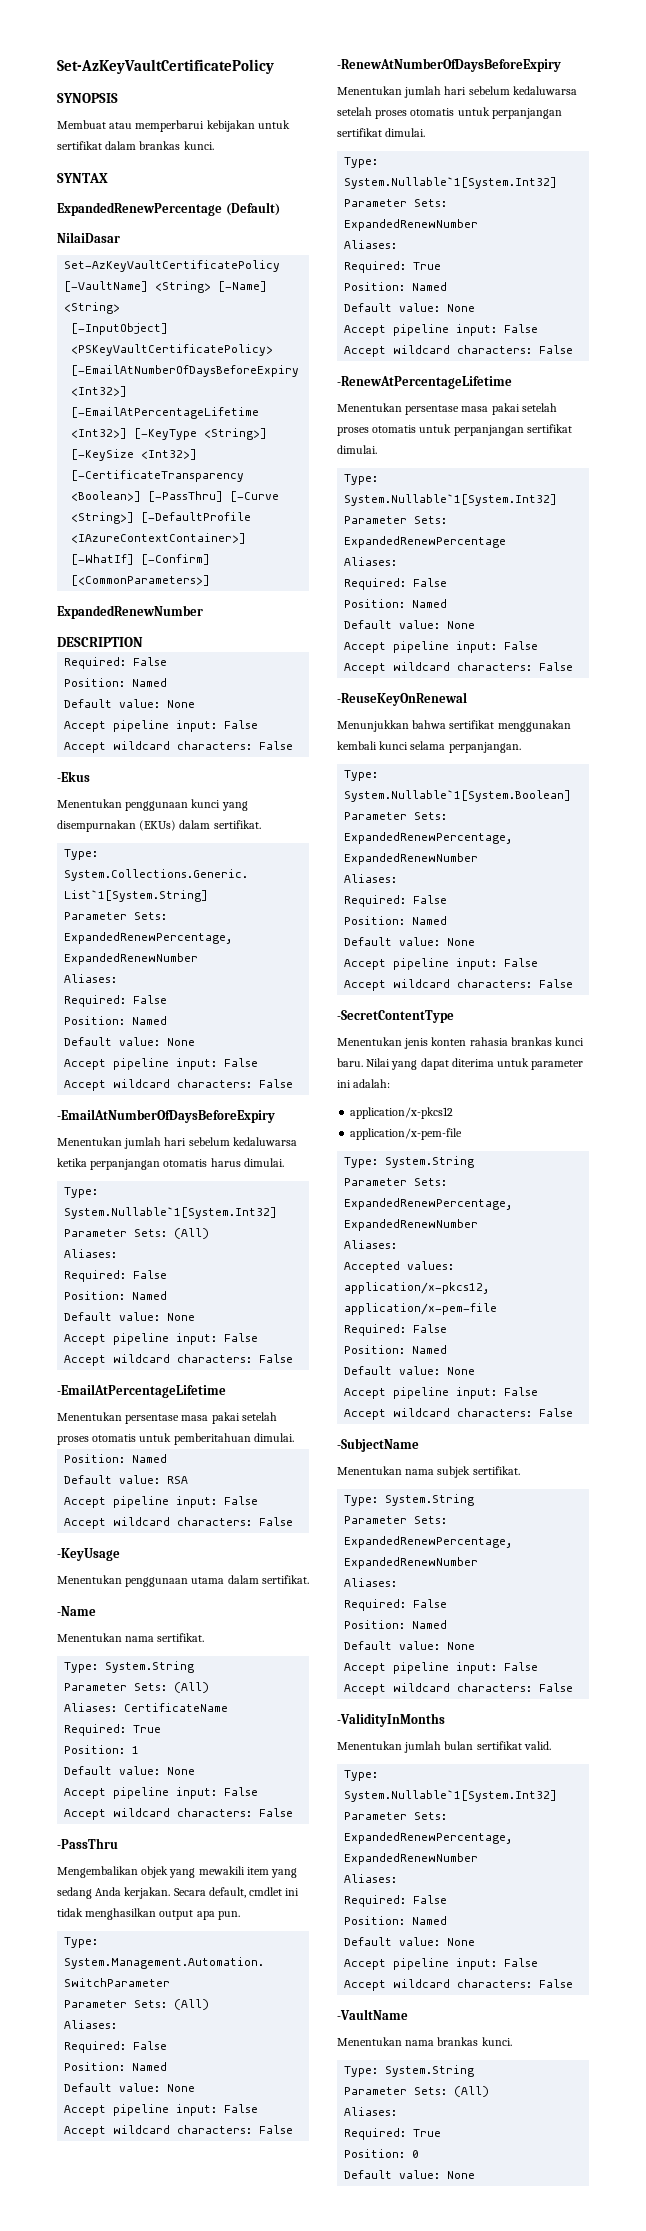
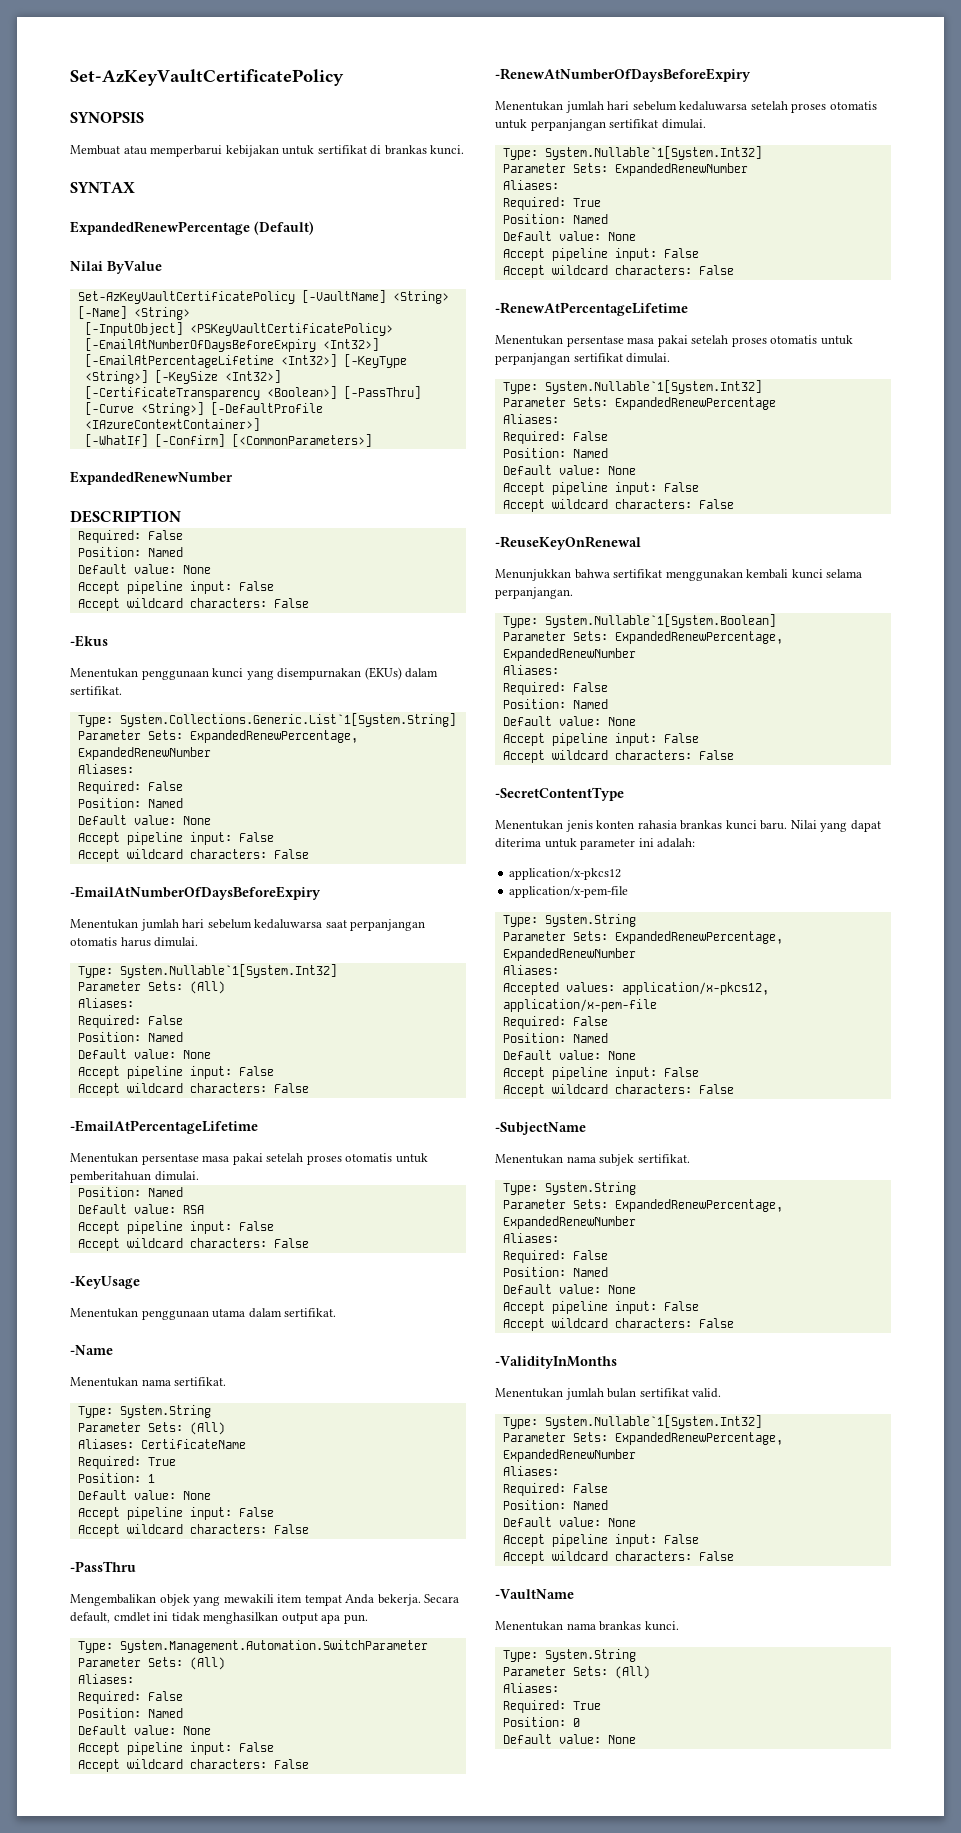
- Membuat atau memperbarui kebijakan untuk sertifikat dalam brankas kunci.
+ Membuat atau memperbarui kebijakan untuk sertifikat di brankas kunci.
- NilaiDasar
+ Nilai ByValue
- Menentukan jumlah hari sebelum kedaluwarsa ketika perpanjangan otomatis harus dimulai.
+ Menentukan jumlah hari sebelum kedaluwarsa saat perpanjangan otomatis harus dimulai.
- Mengembalikan objek yang mewakili item yang sedang Anda kerjakan.
+ Mengembalikan objek yang mewakili item tempat Anda bekerja.

